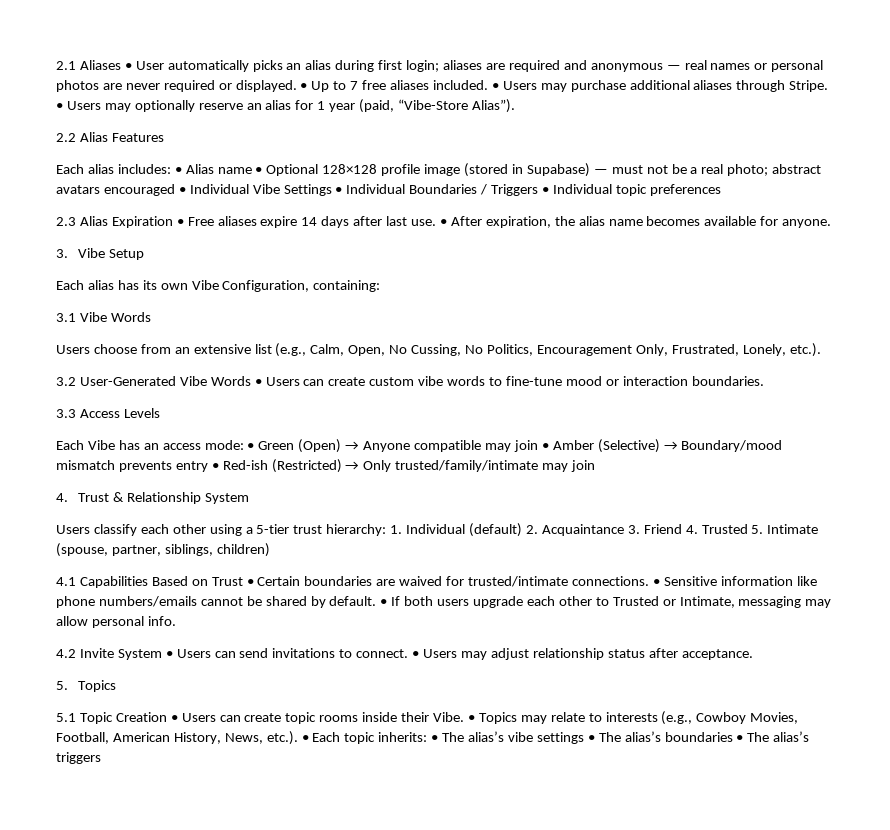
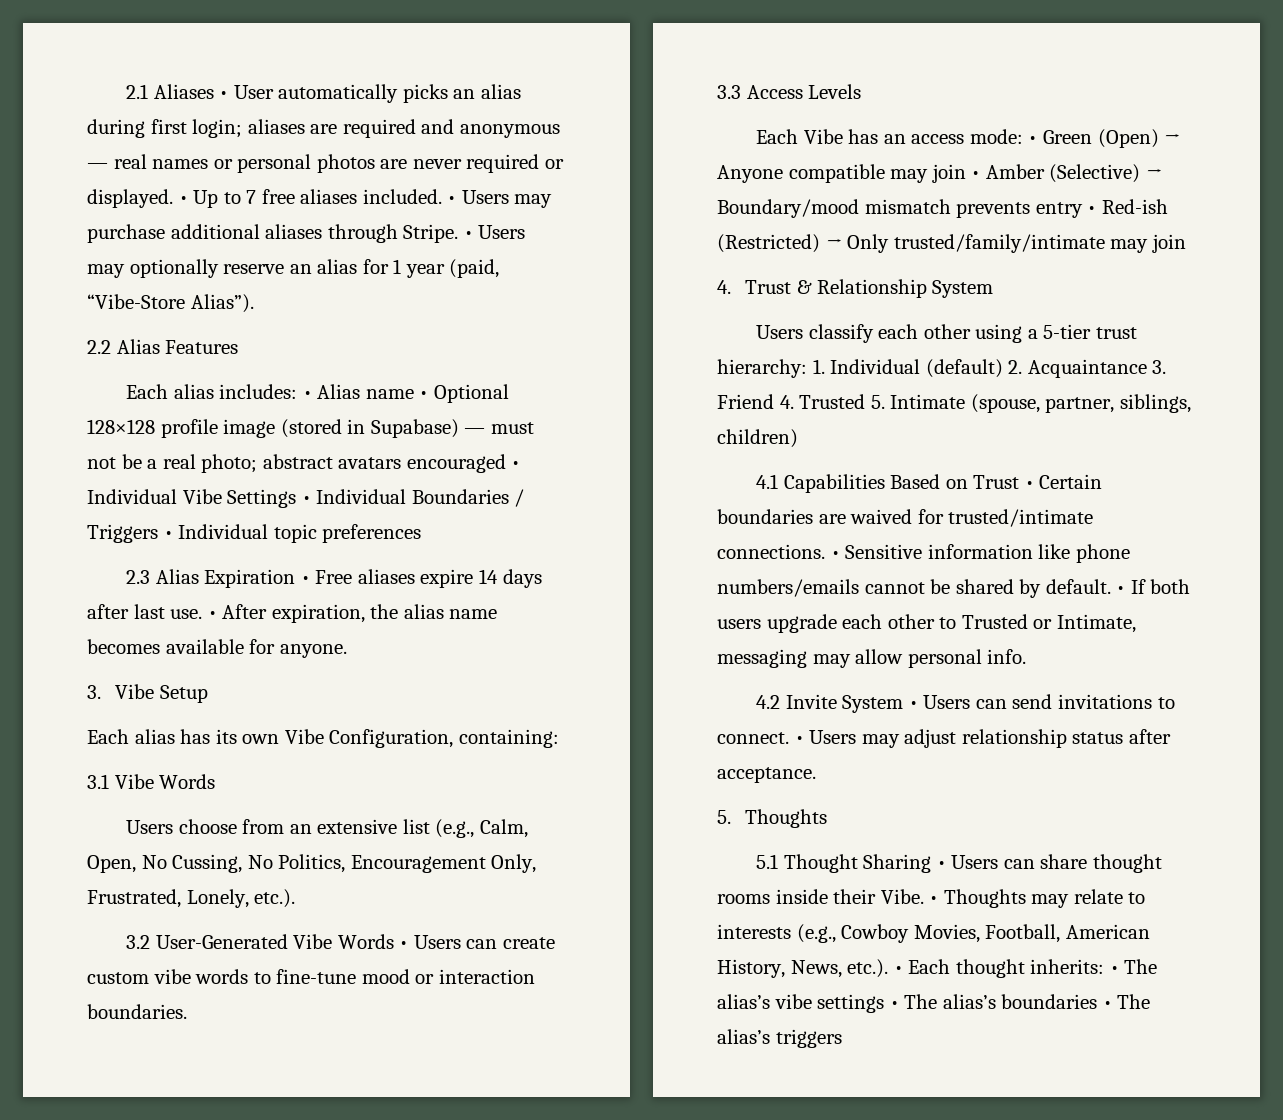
- 5. Topics
+ 5. Thoughts
- 5.1 Topic Creation • Users can create topic rooms inside their Vibe.
+ 5.1 Thought Sharing • Users can share thought rooms inside their Vibe.
- • Topics may relate to interests (e.g., Cowboy Movies, Football, American History, News, etc.). • Each topic inherits: • The alias’s vibe settings • The alias’s boundaries • The alias’s triggers
+ • Thoughts may relate to interests (e.g., Cowboy Movies, Football, American History, News, etc.). • Each thought inherits: • The alias’s vibe settings • The alias’s boundaries • The alias’s triggers

